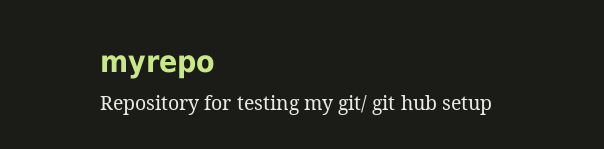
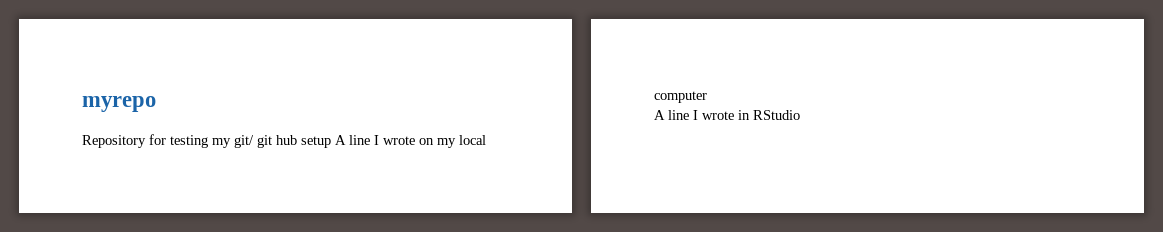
- Repository for testing my git/ git hub setup
+ Repository for testing my git/ git hub setup A line I wrote on my local computer
+ A line I wrote in RStudio

